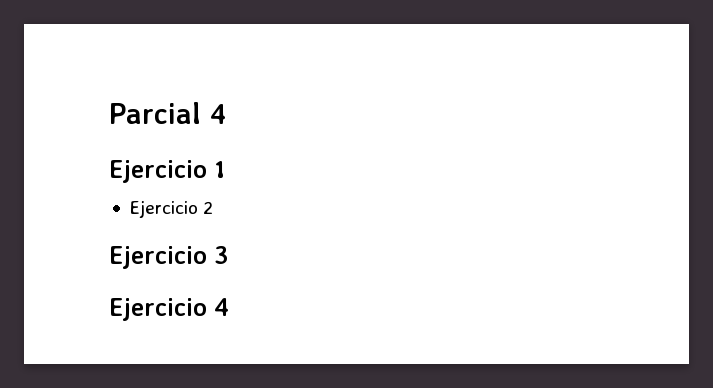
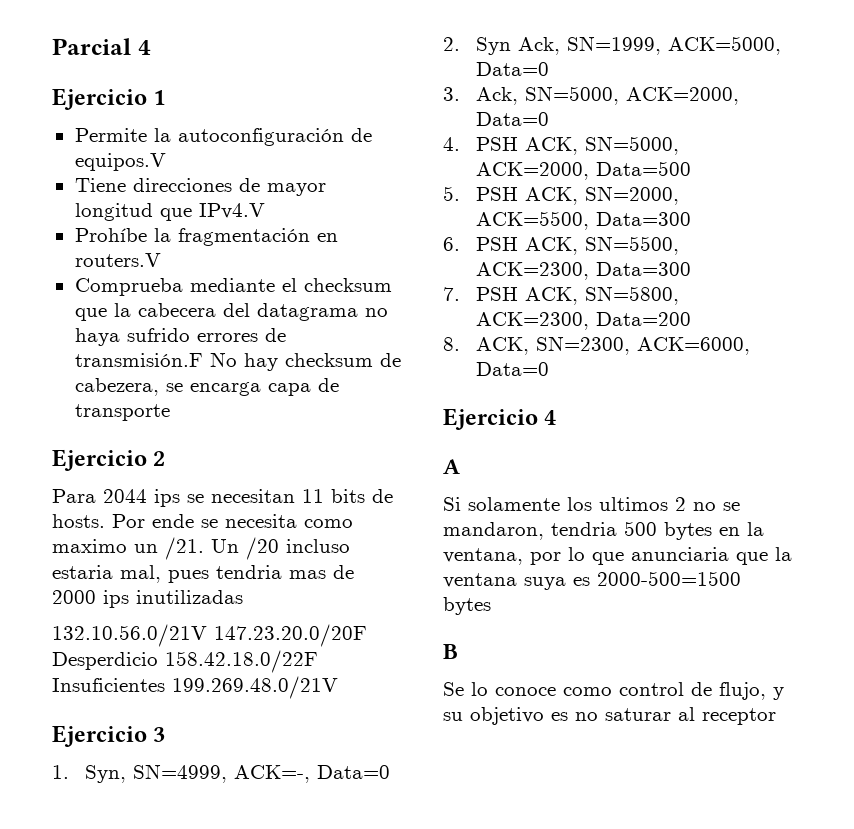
+ Permite la autoconfiguración de equipos.V
+ Tiene direcciones de mayor longitud que IPv4.V
+ Prohíbe la fragmentación en routers.V
+ Comprueba mediante el checksum que la cabecera del datagrama no haya sufrido errores de transmisión.F No hay checksum de cabezera, se encarga capa de transporte
  Ejercicio 2
+ Para 2044 ips se necesitan 11 bits de hosts. Por ende se necesita como maximo un /21. Un /20 incluso estaria mal, pues tendria mas de 2000 ips inutilizadas
+ 132.10.56.0/21V 147.23.20.0/20F Desperdicio 158.42.18.0/22F Insuficientes 199.269.48.0/21V
  Ejercicio 3
+ 1. Syn, SN=4999, ACK=-, Data=0
+ 2. Syn Ack, SN=1999, ACK=5000, Data=0
+ 3. Ack, SN=5000, ACK=2000, Data=0
+ 4. PSH ACK, SN=5000, ACK=2000, Data=500
+ 5. PSH ACK, SN=2000, ACK=5500, Data=300
+ 6. PSH ACK, SN=5500, ACK=2300, Data=300
+ 7. PSH ACK, SN=5800, ACK=2300, Data=200
+ 8. ACK, SN=2300, ACK=6000, Data=0
  Ejercicio 4
+ A
+ Si solamente los ultimos 2 no se mandaron, tendria 500 bytes en la ventana, por lo que anunciaria que la ventana suya es 2000-500=1500 bytes
+ B
+ Se lo conoce como control de flujo, y su objetivo es no saturar al receptor

